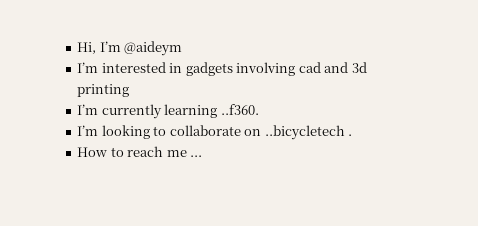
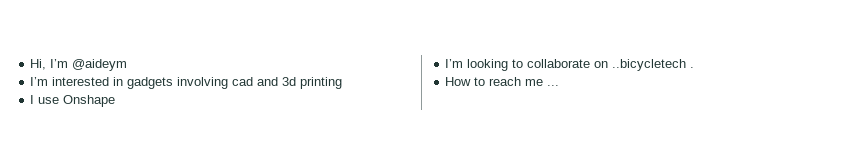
- I’m currently learning ..f360.
+ I use Onshape

